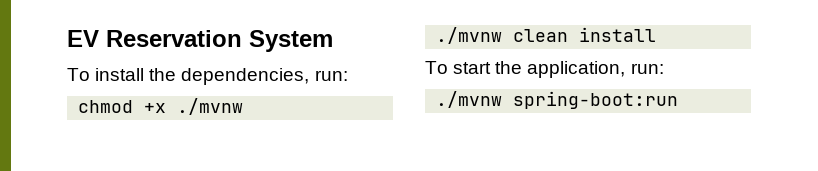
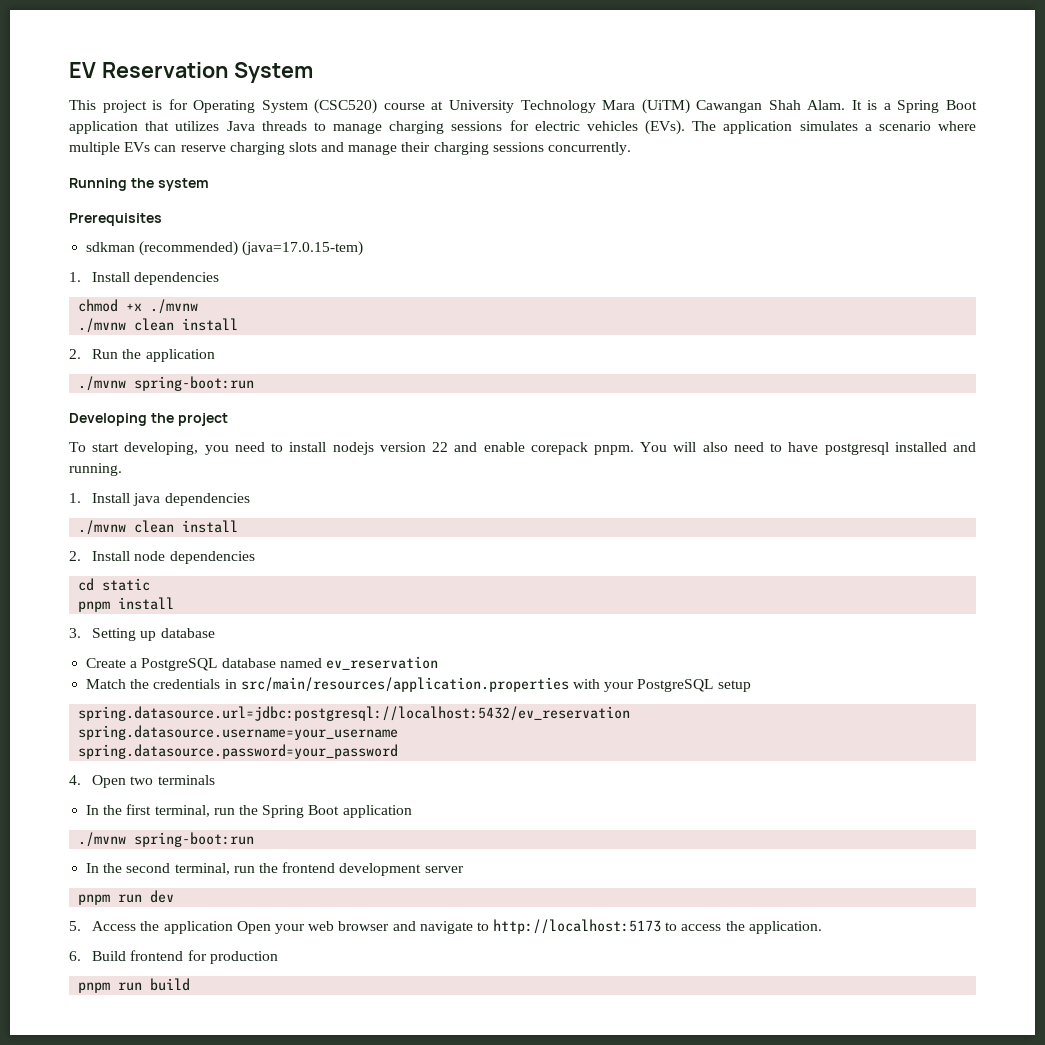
- To install the dependencies, run:
+ This project is for Operating System (CSC520) course at University Technology Mara (UiTM) Cawangan Shah Alam. It is a Spring Boot application that utilizes Java threads to manage charging sessions for electric vehicles (EVs). The application simulates a scenario where multiple EVs can reserve charging slots and manage their charging sessions concurrently.
+ Running the system
+ Prerequisites
+ sdkman (recommended) (java=17.0.15-tem)
+ 1. Install dependencies
- To start the application, run:
+ 2. Run the application
  ./mvnw spring-boot:run
+ Developing the project
+ To start developing, you need to install nodejs version 22 and enable corepack pnpm. You will also need to have postgresql installed and running.
+ 1. Install java dependencies
+ ./mvnw clean install
+ 2. Install node dependencies
+ cd static
+ pnpm install
+ 3. Setting up database
+ Create a PostgreSQL database named ev_reservation
+ Match the credentials in src/main/resources/application.properties with your PostgreSQL setup
+ spring.datasource.url=jdbc:postgresql://localhost:5432/ev_reservation
+ spring.datasource.username=your_username
+ spring.datasource.password=your_password
+ 4. Open two terminals
+ In the first terminal, run the Spring Boot application
+ ./mvnw spring-boot:run
+ In the second terminal, run the frontend development server
+ pnpm run dev
+ 5. Access the application Open your web browser and navigate to http://localhost:5173 to access the application.
+ 6. Build frontend for production
+ pnpm run build

